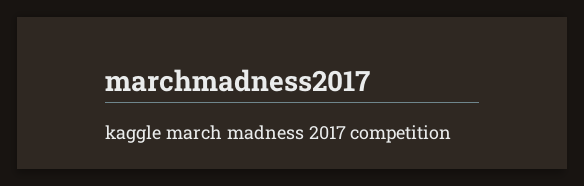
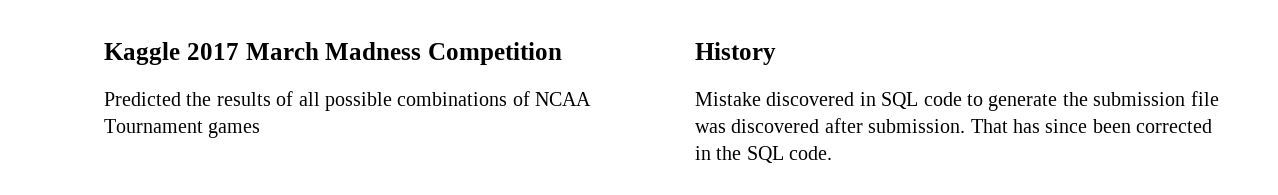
- marchmadness2017
- kaggle march madness 2017 competition
+ Kaggle 2017 March Madness Competition
+ Predicted the results of all possible combinations of NCAA Tournament games
+ History
+ Mistake discovered in SQL code to generate the submission file was discovered after submission. That has since been corrected in the SQL code.

